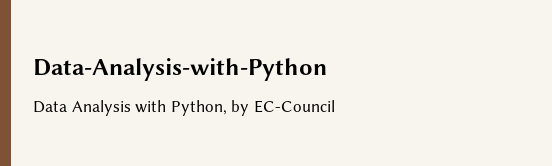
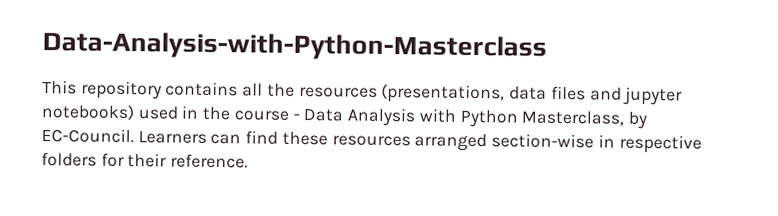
- Data-Analysis-with-Python
- Data Analysis with Python, by EC-Council
+ Data-Analysis-with-Python-Masterclass
+ This repository contains all the resources (presentations, data files and jupyter notebooks) used in the course - Data Analysis with Python Masterclass, by EC-Council. Learners can find these resources arranged section-wise in respective folders for their reference.

